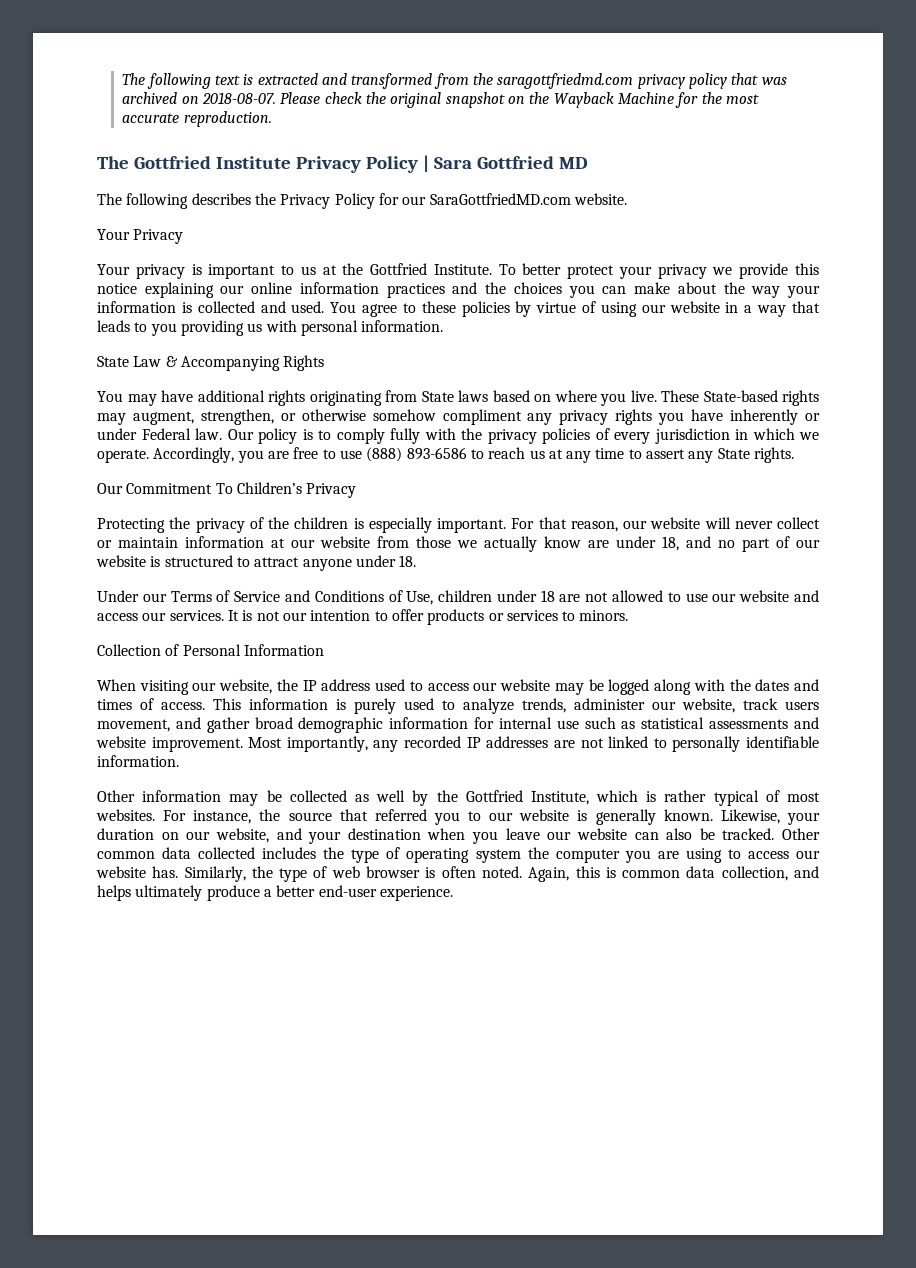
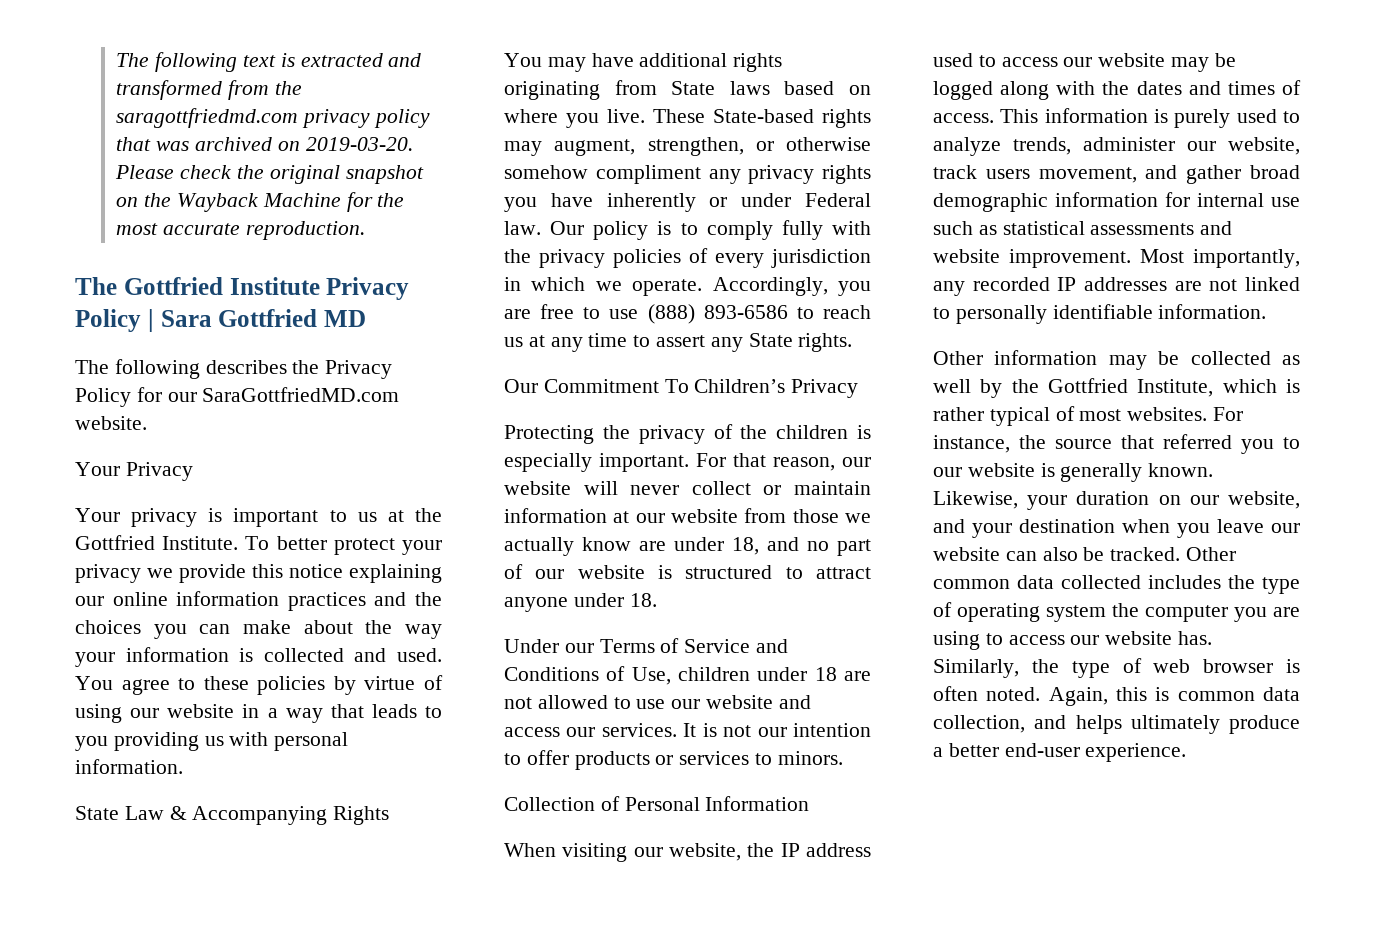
- The following text is extracted and transformed from the saragottfriedmd.com privacy policy that was archived on 2018-08-07.
+ The following text is extracted and transformed from the saragottfriedmd.com privacy policy that was archived on 2019-03-20.

